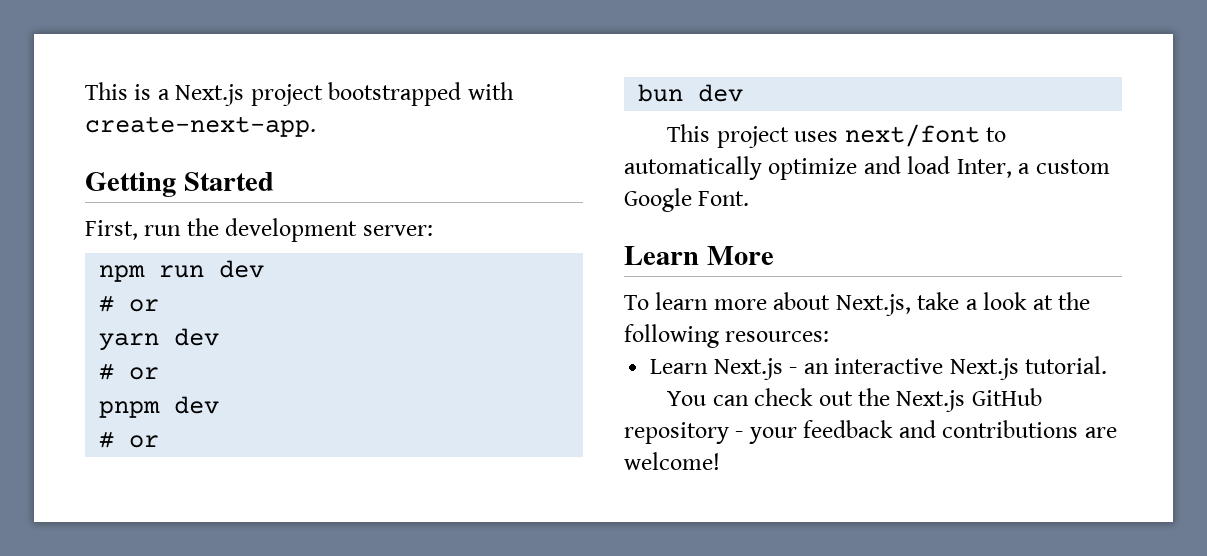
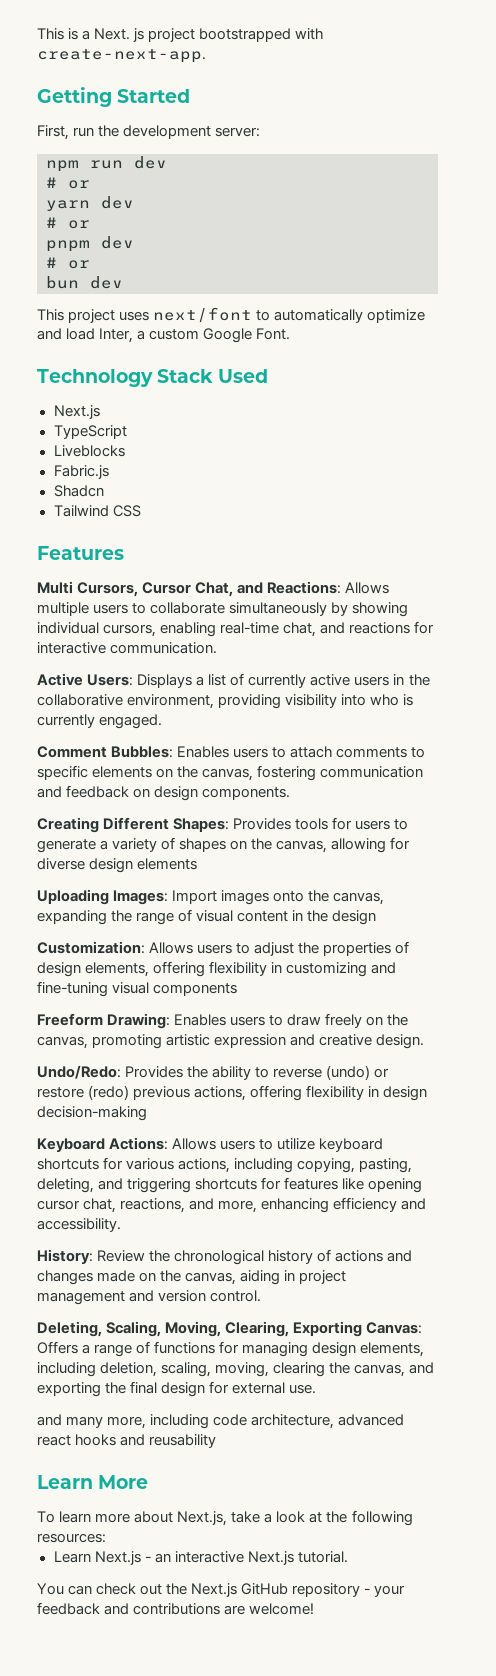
- This is a Next.js project bootstrapped with create-next-app.
+ This is a Next. js project bootstrapped with create-next-app.
+ Technology Stack Used
+ Next.js
+ TypeScript
+ Liveblocks
+ Fabric.js
+ Shadcn
+ Tailwind CSS
+ Features
+ Multi Cursors, Cursor Chat, and Reactions: Allows multiple users to collaborate simultaneously by showing individual cursors, enabling real-time chat, and reactions for interactive communication.
+ Active Users: Displays a list of currently active users in the collaborative environment, providing visibility into who is currently engaged.
+ Comment Bubbles: Enables users to attach comments to specific elements on the canvas, fostering communication and feedback on design components.
+ Creating Different Shapes: Provides tools for users to generate a variety of shapes on the canvas, allowing for diverse design elements
+ Uploading Images: Import images onto the canvas, expanding the range of visual content in the design
+ Customization: Allows users to adjust the properties of design elements, offering flexibility in customizing and fine-tuning visual components
+ Freeform Drawing: Enables users to draw freely on the canvas, promoting artistic expression and creative design.
+ Undo/Redo: Provides the ability to reverse (undo) or restore (redo) previous actions, offering flexibility in design decision-making
+ Keyboard Actions: Allows users to utilize keyboard shortcuts for various actions, including copying, pasting, deleting, and triggering shortcuts for features like opening cursor chat, reactions, and more, enhancing efficiency and accessibility.
+ History: Review the chronological history of actions and changes made on the canvas, aiding in project management and version control.
+ Deleting, Scaling, Moving, Clearing, Exporting Canvas: Offers a range of functions for managing design elements, including deletion, scaling, moving, clearing the canvas, and exporting the final design for external use.
+ and many more, including code architecture, advanced react hooks and reusability

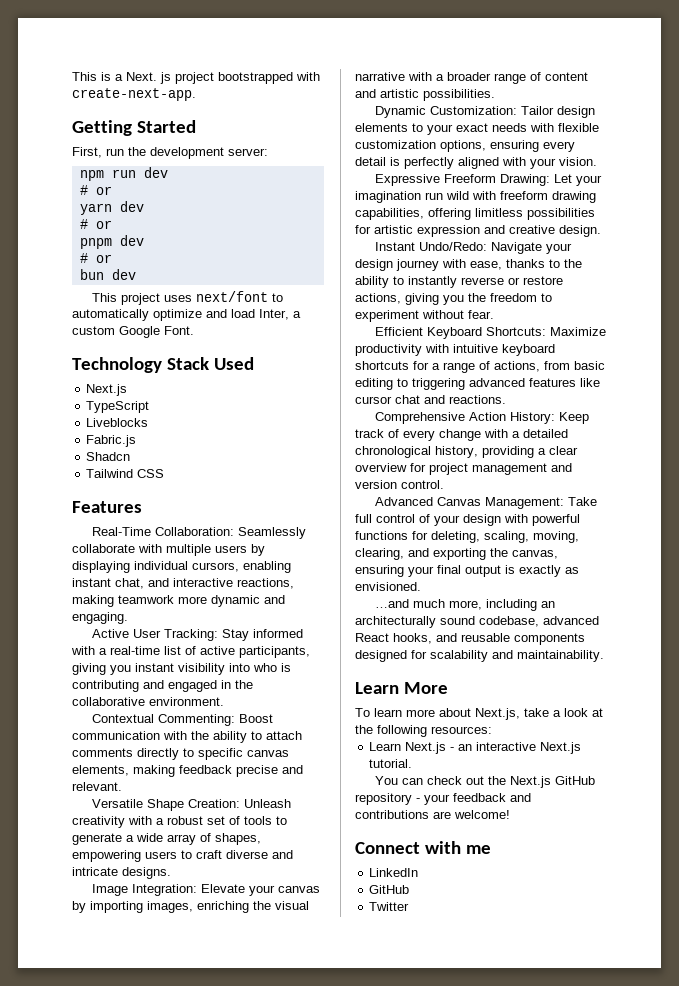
- Multi Cursors, Cursor Chat, and Reactions: Allows multiple users to collaborate simultaneously by showing individual cursors, enabling real-time chat, and reactions for interactive communication.
- Active Users: Displays a list of currently active users in the collaborative environment, providing visibility into who is currently engaged.
- Comment Bubbles: Enables users to attach comments to specific elements on the canvas, fostering communication and feedback on design components.
- Creating Different Shapes: Provides tools for users to generate a variety of shapes on the canvas, allowing for diverse design elements
- Uploading Images: Import images onto the canvas, expanding the range of visual content in the design
- Customization: Allows users to adjust the properties of design elements, offering flexibility in customizing and fine-tuning visual components
- Freeform Drawing: Enables users to draw freely on the canvas, promoting artistic expression and creative design.
+ Real-Time Collaboration: Seamlessly collaborate with multiple users by displaying individual cursors, enabling instant chat, and interactive reactions, making teamwork more dynamic and engaging.
+ Active User Tracking: Stay informed with a real-time list of active participants, giving you instant visibility into who is contributing and engaged in the collaborative environment.
+ Contextual Commenting: Boost communication with the ability to attach comments directly to specific canvas elements, making feedback precise and relevant.
+ Versatile Shape Creation: Unleash creativity with a robust set of tools to generate a wide array of shapes, empowering users to craft diverse and intricate designs.
+ Image Integration: Elevate your canvas by importing images, enriching the visual narrative with a broader range of content and artistic possibilities.
+ Dynamic Customization: Tailor design elements to your exact needs with flexible customization options, ensuring every detail is perfectly aligned with your vision.
+ Expressive Freeform Drawing: Let your imagination run wild with freeform drawing capabilities, offering limitless possibilities for artistic expression and creative design.
- Undo/Redo: Provides the ability to reverse (undo) or restore (redo) previous actions, offering flexibility in design decision-making
- Keyboard Actions: Allows users to utilize keyboard shortcuts for various actions, including copying, pasting, deleting, and triggering shortcuts for features like opening cursor chat, reactions, and more, enhancing efficiency and accessibility.
- History: Review the chronological history of actions and changes made on the canvas, aiding in project management and version control.
+ Instant Undo/Redo: Navigate your design journey with ease, thanks to the ability to instantly reverse or restore actions, giving you the freedom to experiment without fear.
+ Efficient Keyboard Shortcuts: Maximize productivity with intuitive keyboard shortcuts for a range of actions, from basic editing to triggering advanced features like cursor chat and reactions.
+ Comprehensive Action History: Keep track of every change with a detailed chronological history, providing a clear overview for project management and version control.
- Deleting, Scaling, Moving, Clearing, Exporting Canvas: Offers a range of functions for managing design elements, including deletion, scaling, moving, clearing the canvas, and exporting the final design for external use.
- and many more, including code architecture, advanced react hooks and reusability
+ Advanced Canvas Management: Take full control of your design with powerful functions for deleting, scaling, moving, clearing, and exporting the canvas, ensuring your final output is exactly as envisioned.
+ …and much more, including an architecturally sound codebase, advanced React hooks, and reusable components designed for scalability and maintainability.
+ Connect with me
+ LinkedIn
+ GitHub
+ Twitter

